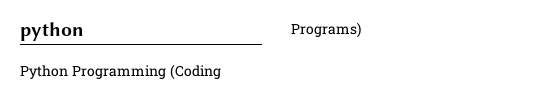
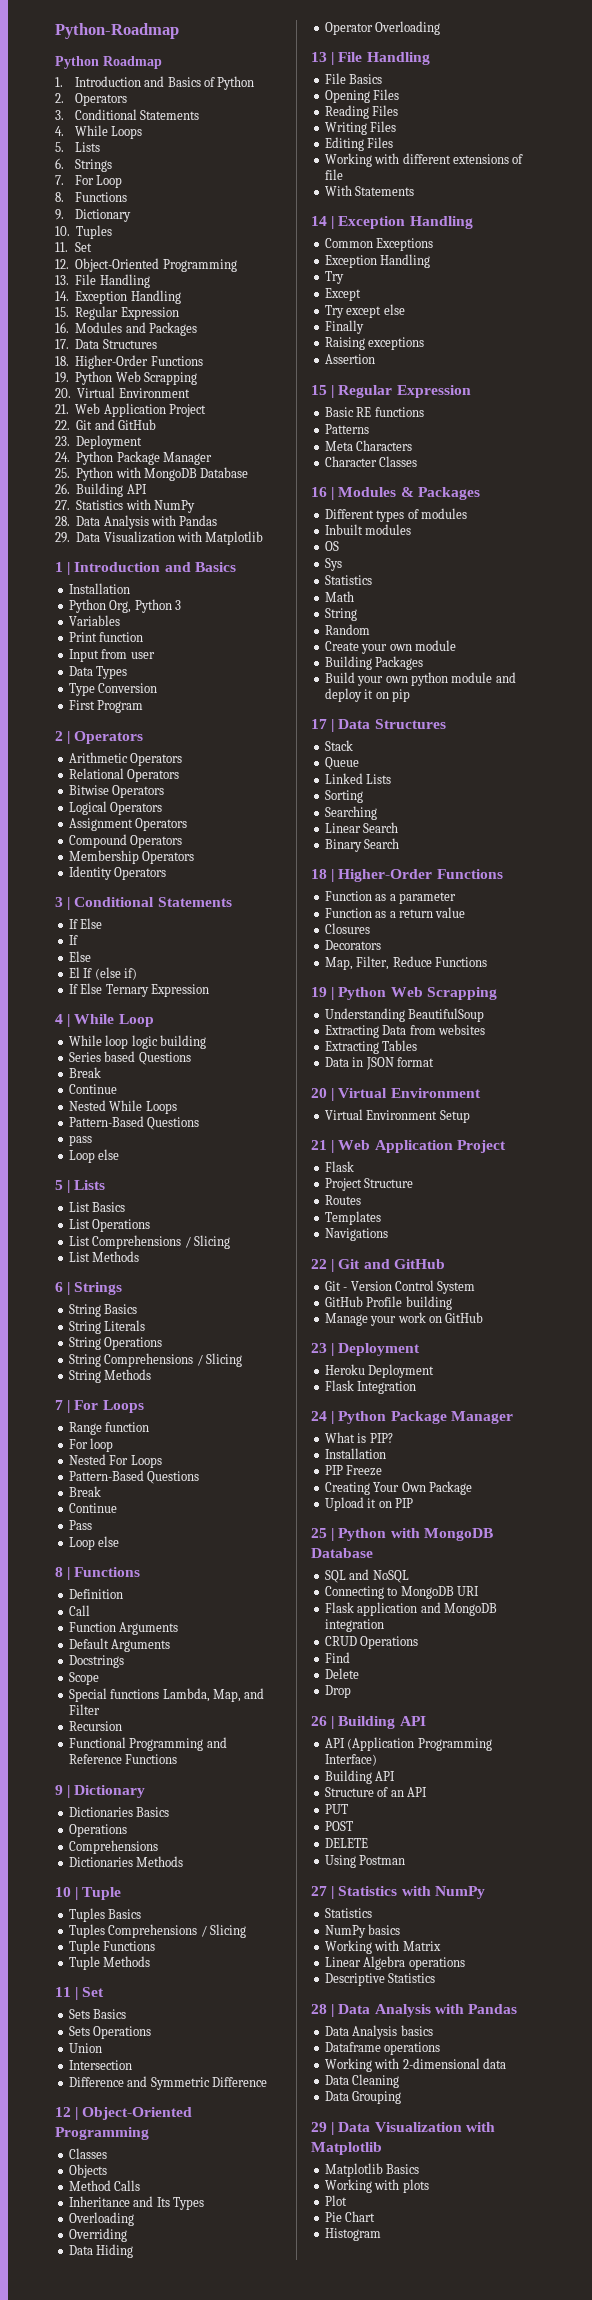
- python
- Python Programming (Coding Programs)
+ Python-Roadmap
+ Python Roadmap
+ 1. Introduction and Basics of Python
+ 2. Operators
+ 3. Conditional Statements
+ 4. While Loops
+ 5. Lists
+ 6. Strings
+ 7. For Loop
+ 8. Functions
+ 9. Dictionary
+ 10. Tuples
+ 11. Set
+ 12. Object-Oriented Programming
+ 13. File Handling
+ 14. Exception Handling
+ 15. Regular Expression
+ 16. Modules and Packages
+ 17. Data Structures
+ 18. Higher-Order Functions
+ 19. Python Web Scrapping
+ 20. Virtual Environment
+ 21. Web Application Project
+ 22. Git and GitHub
+ 23. Deployment
+ 24. Python Package Manager
+ 25. Python with MongoDB Database
+ 26. Building API
+ 27. Statistics with NumPy
+ 28. Data Analysis with Pandas
+ 29. Data Visualization with Matplotlib
+ 1 | Introduction and Basics
+ Installation
+ Python Org, Python 3
+ Variables
+ Print function
+ Input from user
+ Data Types
+ Type Conversion
+ First Program
+ 2 | Operators
+ Arithmetic Operators
+ Relational Operators
+ Bitwise Operators
+ Logical Operators
+ Assignment Operators
+ Compound Operators
+ Membership Operators
+ Identity Operators
+ 3 | Conditional Statements
+ If Else
+ If
+ Else
+ El If (else if)
+ If Else Ternary Expression
+ 4 | While Loop
+ While loop logic building
+ Series based Questions
+ Break
+ Continue
+ Nested While Loops
+ Pattern-Based Questions
+ pass
+ Loop else
+ 5 | Lists
+ List Basics
+ List Operations
+ List Comprehensions / Slicing
+ List Methods
+ 6 | Strings
+ String Basics
+ String Literals
+ String Operations
+ String Comprehensions / Slicing
+ String Methods
+ 7 | For Loops
+ Range function
+ For loop
+ Nested For Loops
+ Pattern-Based Questions
+ Break
+ Continue
+ Pass
+ Loop else
+ 8 | Functions
+ Definition
+ Call
+ Function Arguments
+ Default Arguments
+ Docstrings
+ Scope
+ Special functions Lambda, Map, and Filter
+ Recursion
+ Functional Programming and Reference Functions
+ 9 | Dictionary
+ Dictionaries Basics
+ Operations
+ Comprehensions
+ Dictionaries Methods
+ 10 | Tuple
+ Tuples Basics
+ Tuples Comprehensions / Slicing
+ Tuple Functions
+ Tuple Methods
+ 11 | Set
+ Sets Basics
+ Sets Operations
+ Union
+ Intersection
+ Difference and Symmetric Difference
+ 12 | Object-Oriented Programming
+ Classes
+ Objects
+ Method Calls
+ Inheritance and Its Types
+ Overloading
+ Overriding
+ Data Hiding
+ Operator Overloading
+ 13 | File Handling
+ File Basics
+ Opening Files
+ Reading Files
+ Writing Files
+ Editing Files
+ Working with different extensions of file
+ With Statements
+ 14 | Exception Handling
+ Common Exceptions
+ Exception Handling
+ Try
+ Except
+ Try except else
+ Finally
+ Raising exceptions
+ Assertion
+ 15 | Regular Expression
+ Basic RE functions
+ Patterns
+ Meta Characters
+ Character Classes
+ 16 | Modules & Packages
+ Different types of modules
+ Inbuilt modules
+ OS
+ Sys
+ Statistics
+ Math
+ String
+ Random
+ Create your own module
+ Building Packages
+ Build your own python module and deploy it on pip
+ 17 | Data Structures
+ Stack
+ Queue
+ Linked Lists
+ Sorting
+ Searching
+ Linear Search
+ Binary Search
+ 18 | Higher-Order Functions
+ Function as a parameter
+ Function as a return value
+ Closures
+ Decorators
+ Map, Filter, Reduce Functions
+ 19 | Python Web Scrapping
+ Understanding BeautifulSoup
+ Extracting Data from websites
+ Extracting Tables
+ Data in JSON format
+ 20 | Virtual Environment
+ Virtual Environment Setup
+ 21 | Web Application Project
+ Flask
+ Project Structure
+ Routes
+ Templates
+ Navigations
+ 22 | Git and GitHub
+ Git - Version Control System
+ GitHub Profile building
+ Manage your work on GitHub
+ 23 | Deployment
+ Heroku Deployment
+ Flask Integration
+ 24 | Python Package Manager
+ What is PIP?
+ Installation
+ PIP Freeze
+ Creating Your Own Package
+ Upload it on PIP
+ 25 | Python with MongoDB Database
+ SQL and NoSQL
+ Connecting to MongoDB URI
+ Flask application and MongoDB integration
+ CRUD Operations
+ Find
+ Delete
+ Drop
+ 26 | Building API
+ API (Application Programming Interface)
+ Building API
+ Structure of an API
+ PUT
+ POST
+ DELETE
+ Using Postman
+ 27 | Statistics with NumPy
+ Statistics
+ NumPy basics
+ Working with Matrix
+ Linear Algebra operations
+ Descriptive Statistics
+ 28 | Data Analysis with Pandas
+ Data Analysis basics
+ Dataframe operations
+ Working with 2-dimensional data
+ Data Cleaning
+ Data Grouping
+ 29 | Data Visualization with Matplotlib
+ Matplotlib Basics
+ Working with plots
+ Plot
+ Pie Chart
+ Histogram

